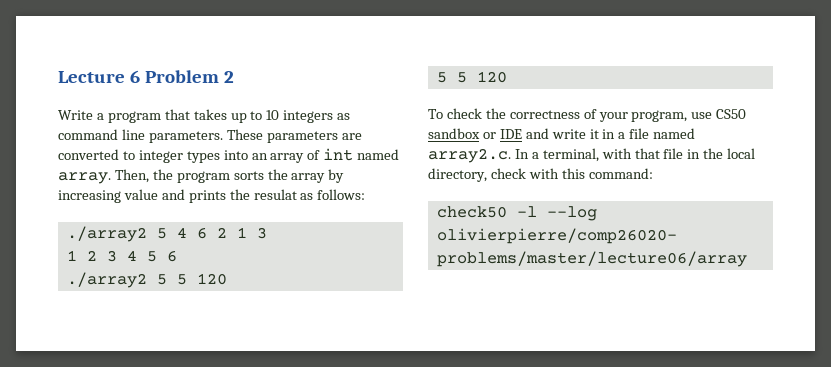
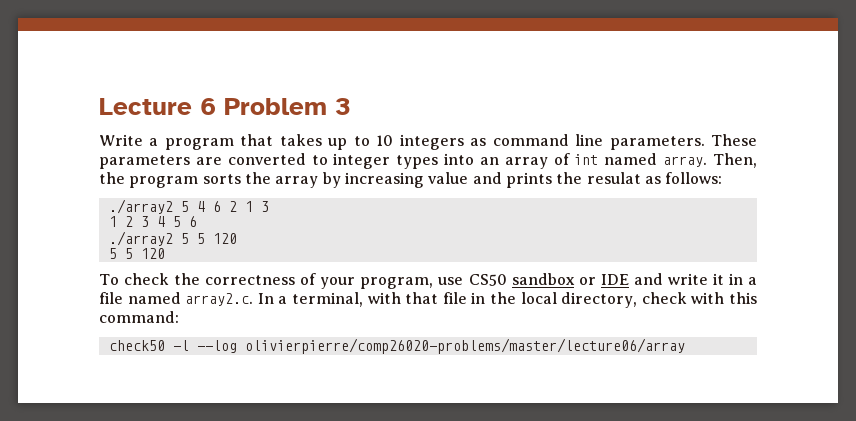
- Lecture 6 Problem 2
+ Lecture 6 Problem 3

